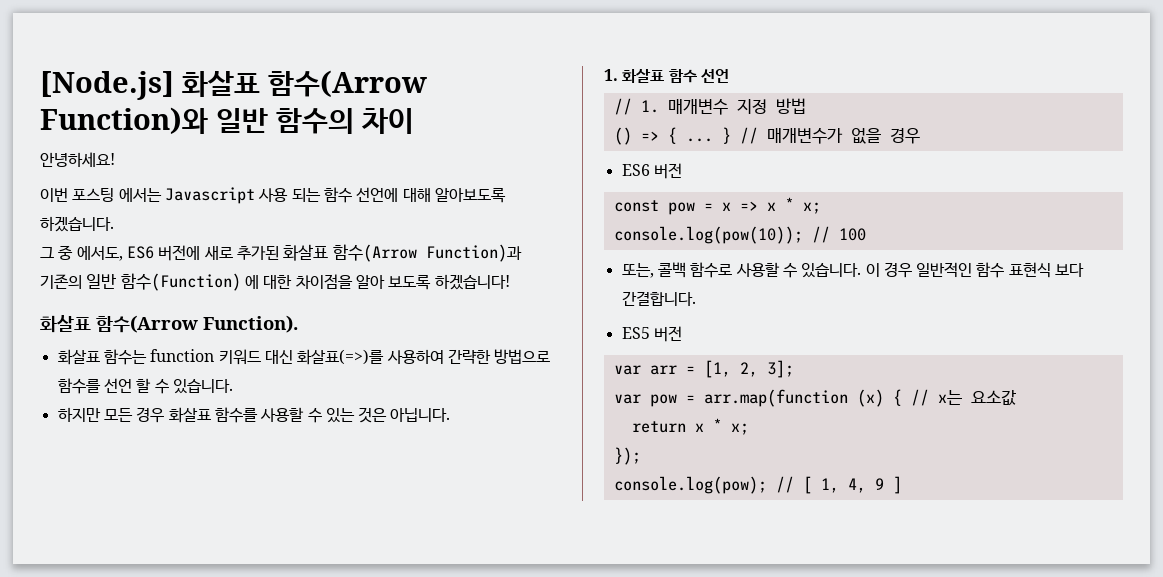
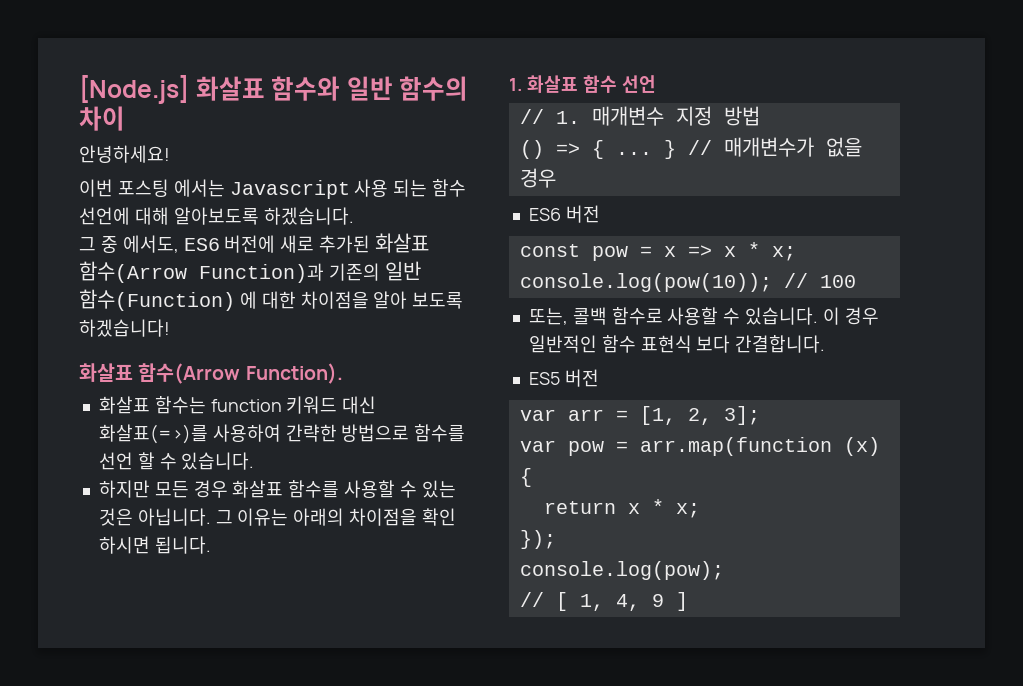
- [Node.js] 화살표 함수(Arrow Function)와 일반 함수의 차이
+ [Node.js] 화살표 함수와 일반 함수의 차이
+ 그 이유는 아래의 차이점을 확인 하시면 됩니다.
- var pow = arr.map(function (x) { // x는 요소값
+ var pow = arr.map(function (x) {
- console.log(pow); // [ 1, 4, 9 ]
+ console.log(pow);
+ // [ 1, 4, 9 ]

